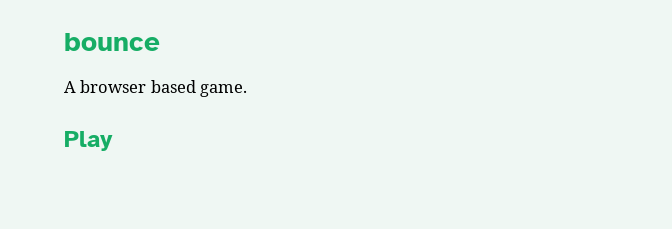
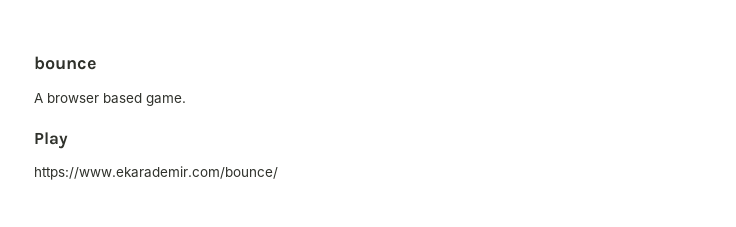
+ https://www.ekarademir.com/bounce/

